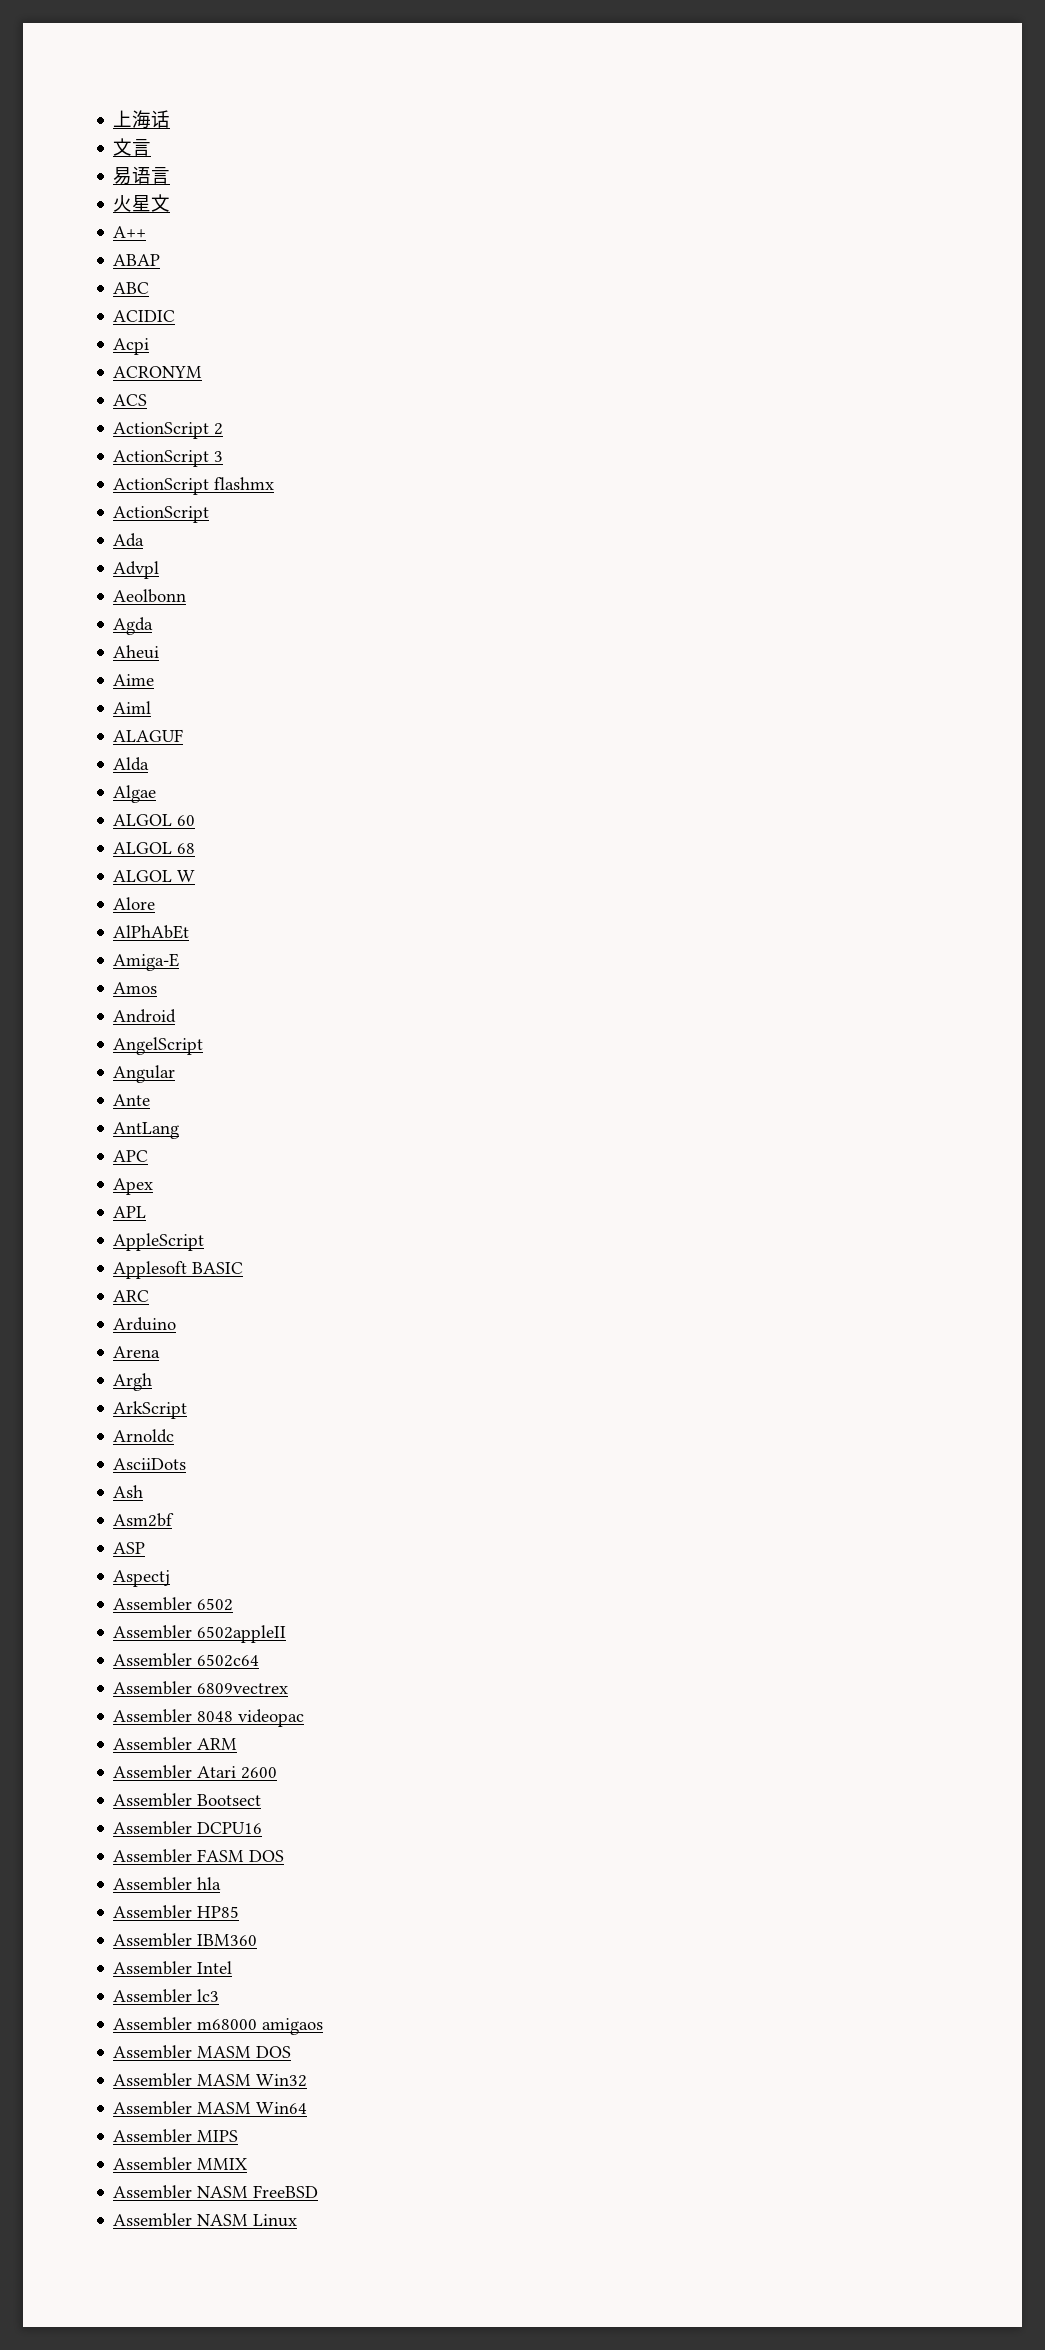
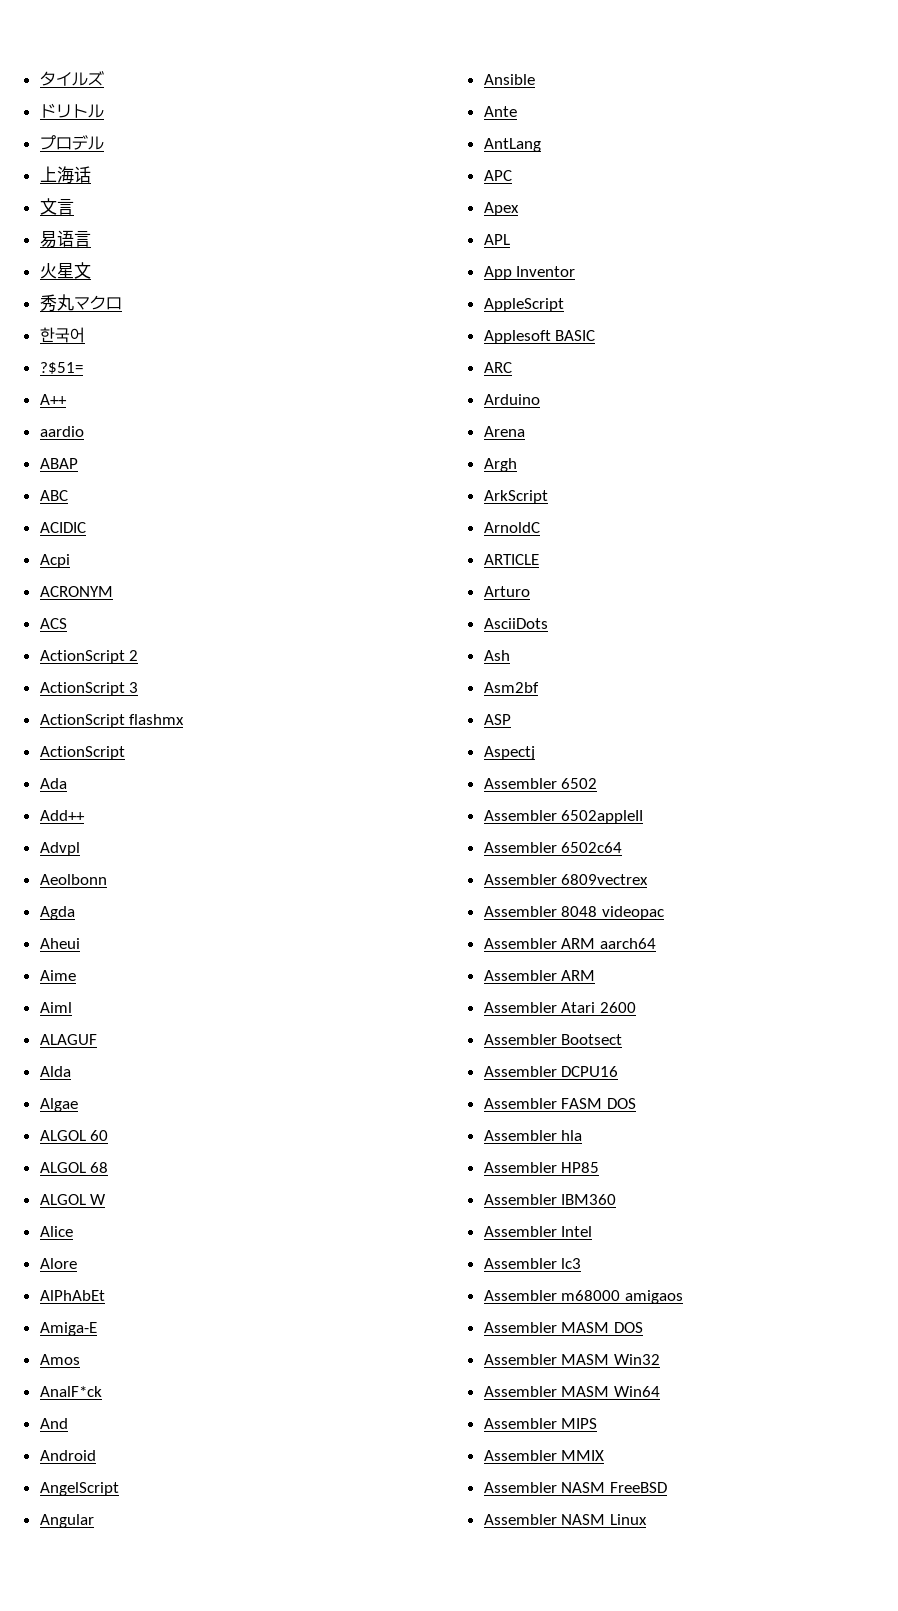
+ タイルズ
+ ドリトル
+ プロデル
+ 秀丸マクロ
+ 한국어
+ ?$51=
+ aardio
+ Add++
+ Alice
+ AnalF*ck
+ And
+ Ansible
+ App Inventor
- Arnoldc
+ ArnoldC
+ ARTICLE
+ Arturo
+ Assembler ARM aarch64

